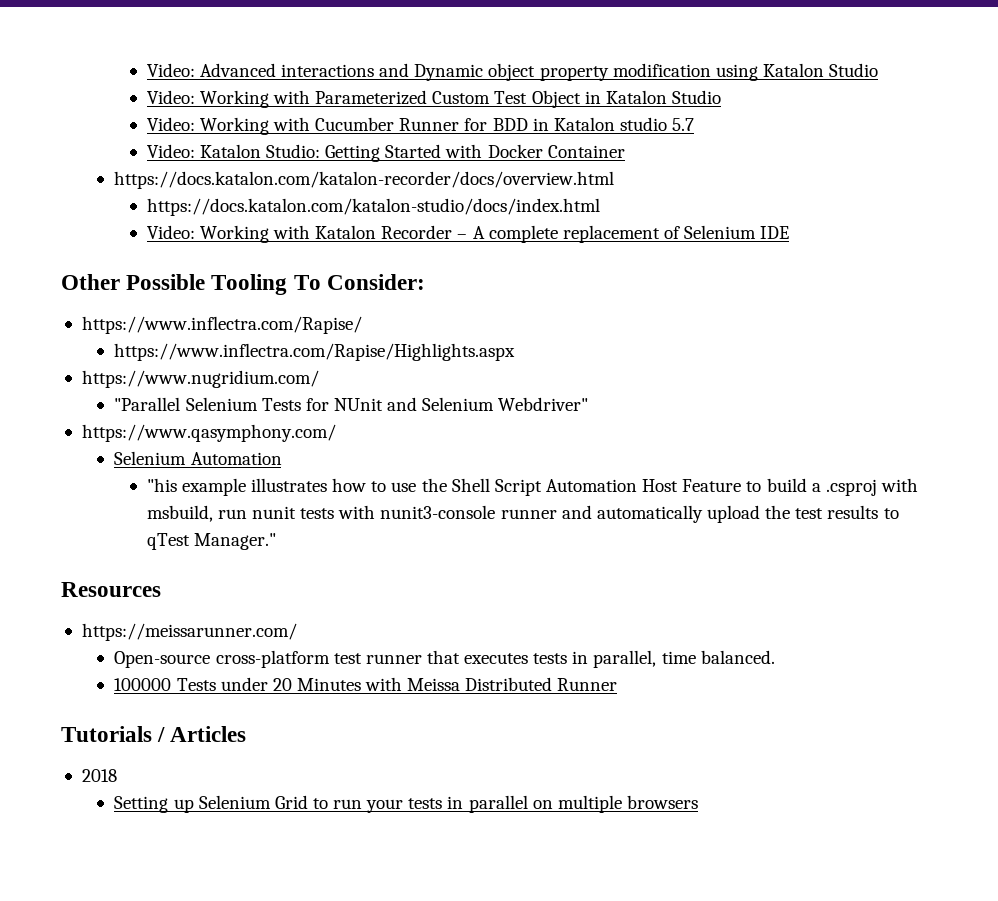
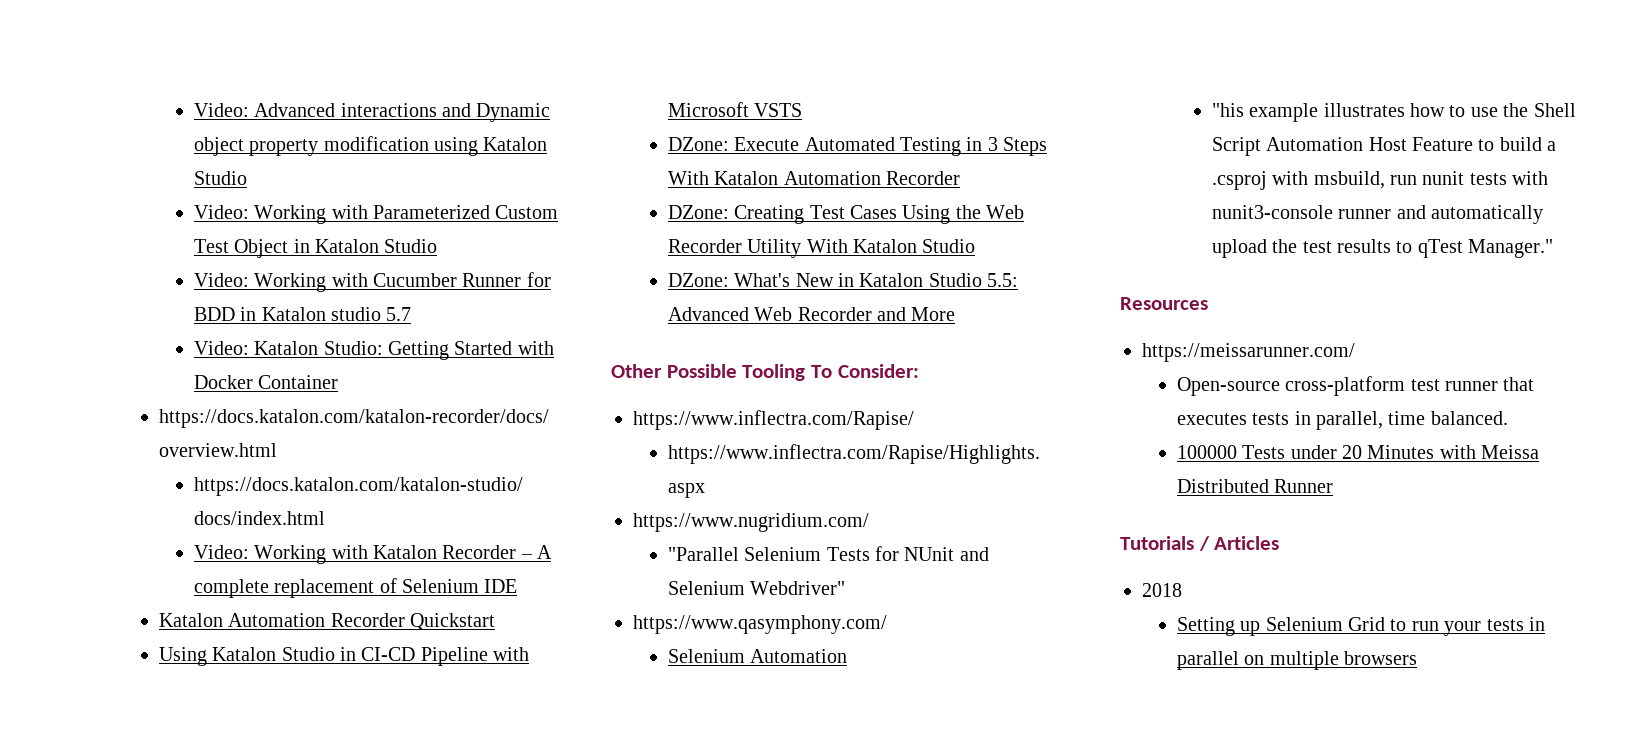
+ Katalon Automation Recorder Quickstart
+ Using Katalon Studio in CI-CD Pipeline with Microsoft VSTS
+ DZone: Execute Automated Testing in 3 Steps With Katalon Automation Recorder
+ DZone: Creating Test Cases Using the Web Recorder Utility With Katalon Studio
+ DZone: What's New in Katalon Studio 5.5: Advanced Web Recorder and More

